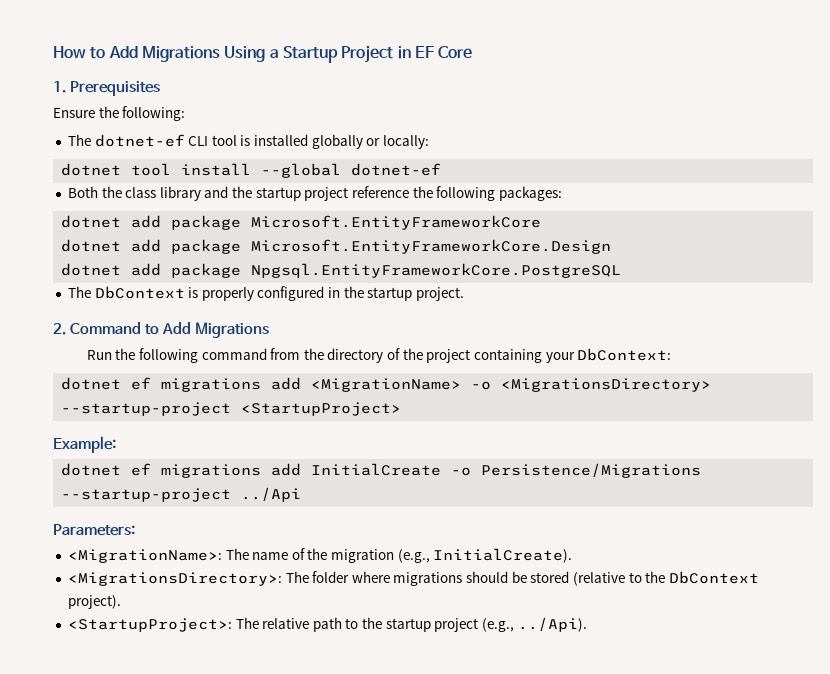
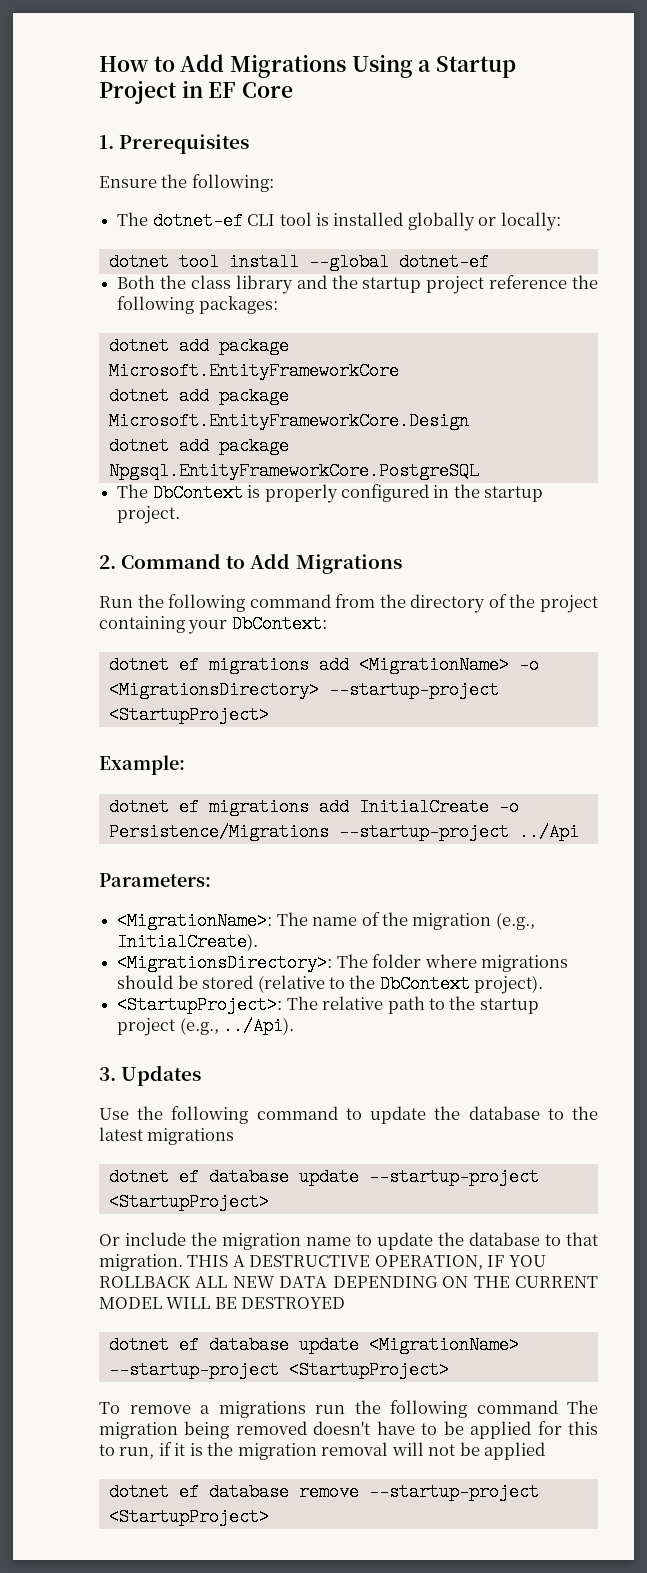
+ 3. Updates
+ Use the following command to update the database to the latest migrations
+ dotnet ef database update --startup-project <StartupProject>
+ Or include the migration name to update the database to that migration. THIS A DESTRUCTIVE OPERATION, IF YOU ROLLBACK ALL NEW DATA DEPENDING ON THE CURRENT MODEL WILL BE DESTROYED
+ dotnet ef database update <MigrationName> --startup-project <StartupProject>
+ To remove a migrations run the following command The migration being removed doesn't have to be applied for this to run, if it is the migration removal will not be applied
+ dotnet ef database remove --startup-project <StartupProject>

